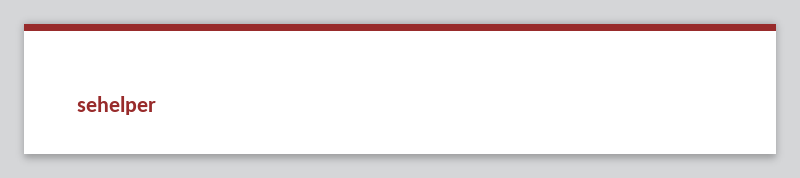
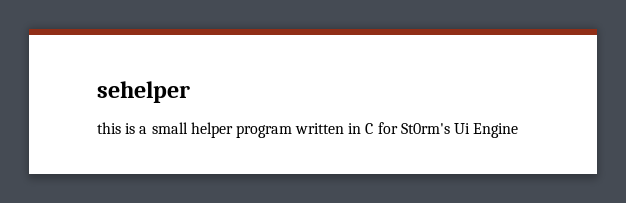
+ this is a small helper program written in C for St0rm's Ui Engine

